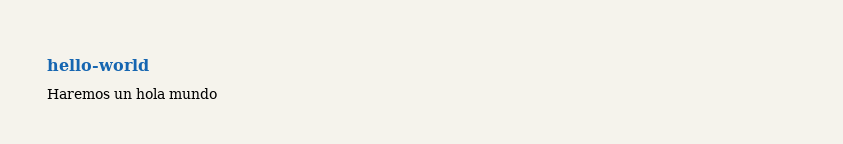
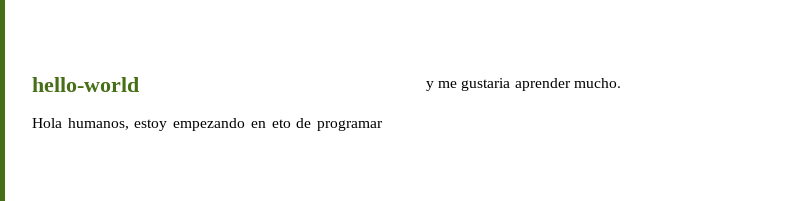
- Haremos un hola mundo
+ Hola humanos, estoy empezando en eto de programar y me gustaria aprender mucho.

